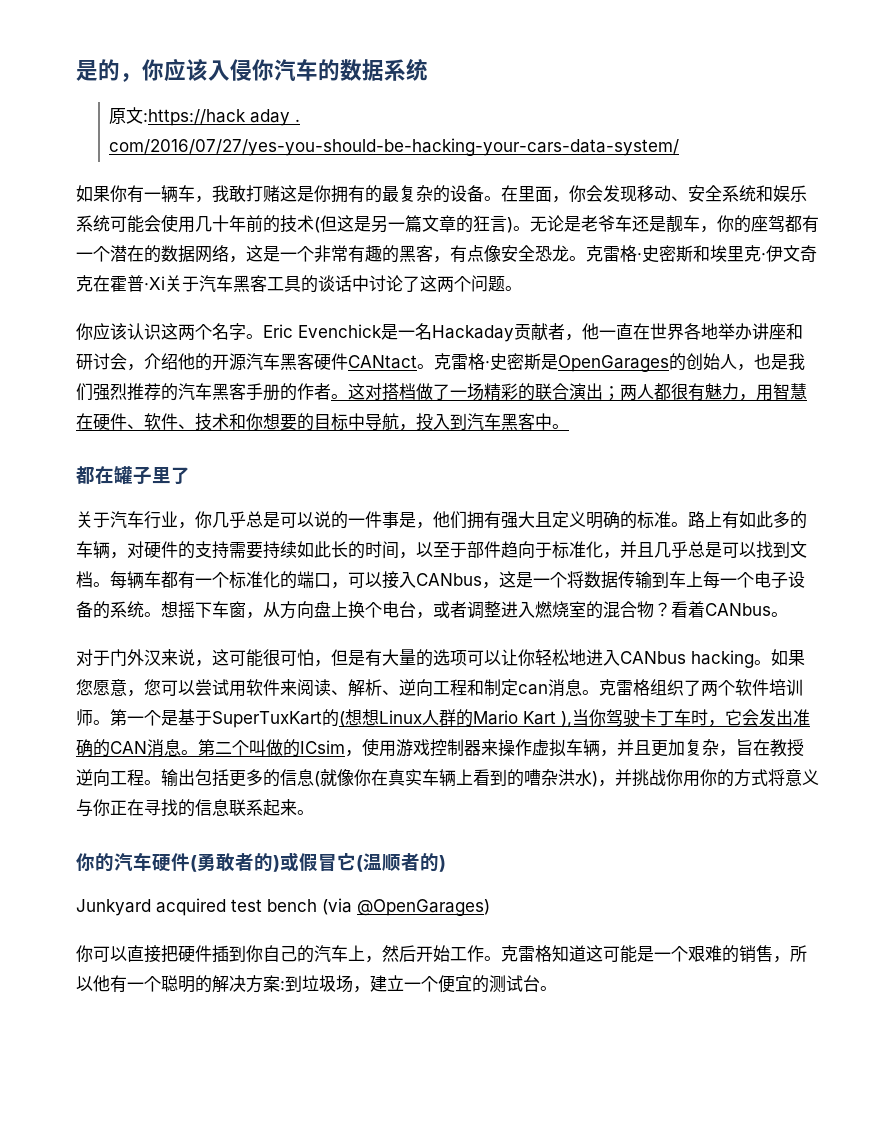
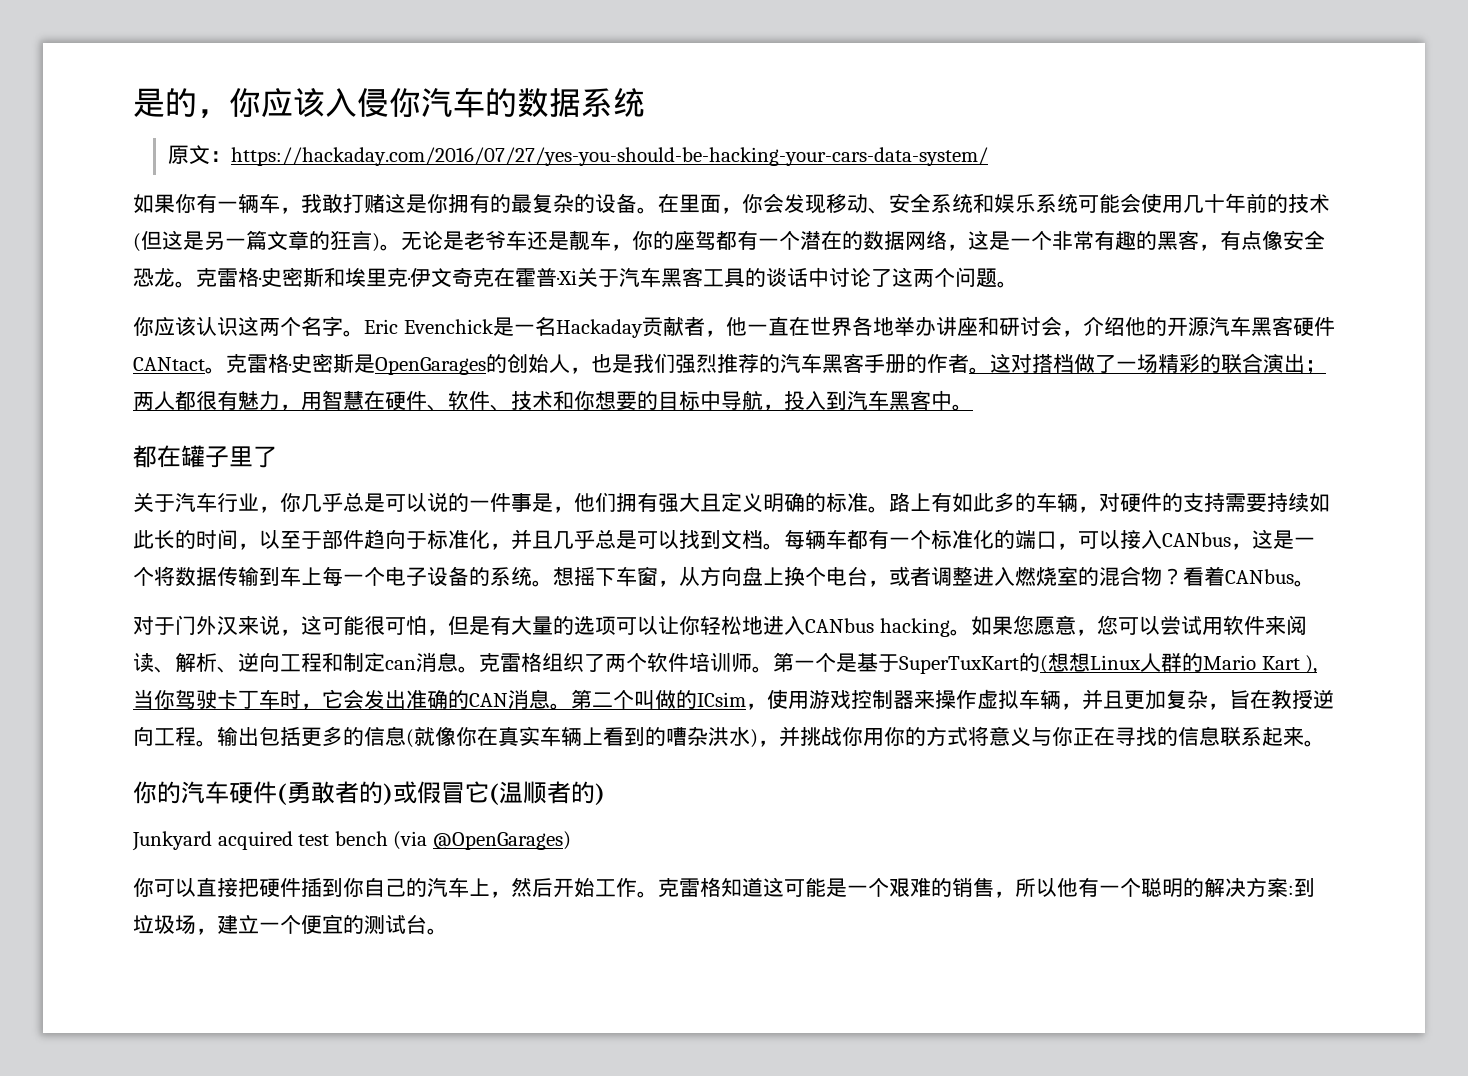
- 原文:https://hack aday . com/2016/07/27/yes-you-should-be-hacking-your-cars-data-system/
+ 原文：https://hackaday.com/2016/07/27/yes-you-should-be-hacking-your-cars-data-system/

